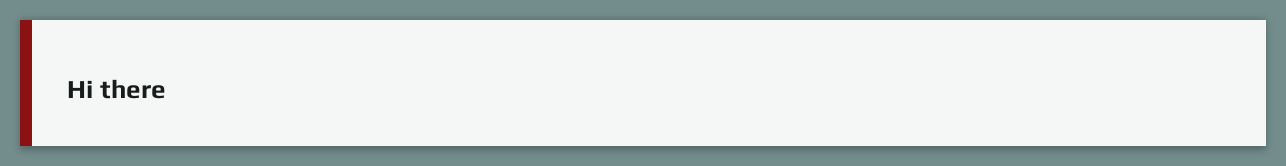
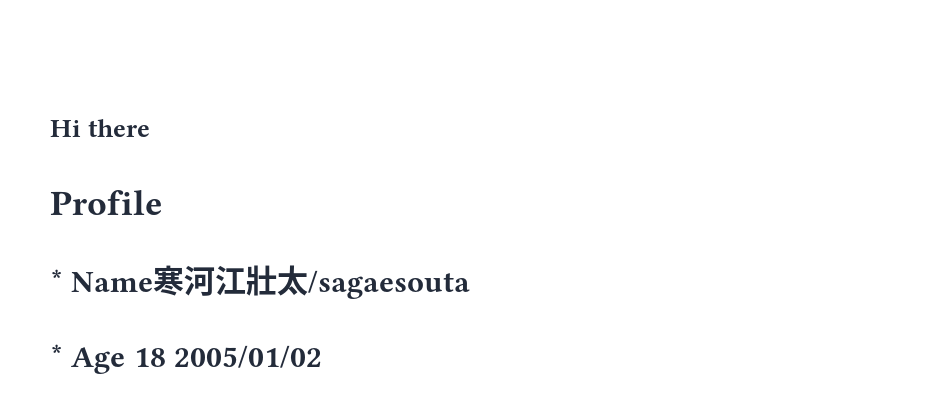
+ Profile
+ * Name寒河江壯太/sagaesouta
+ * Age 18 2005/01/02

